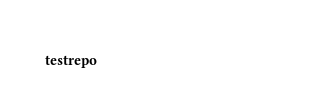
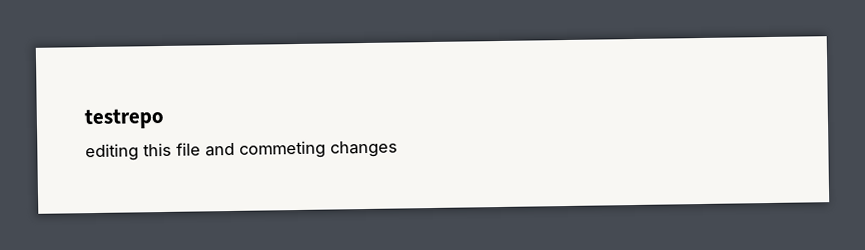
+ editing this file and commeting changes

